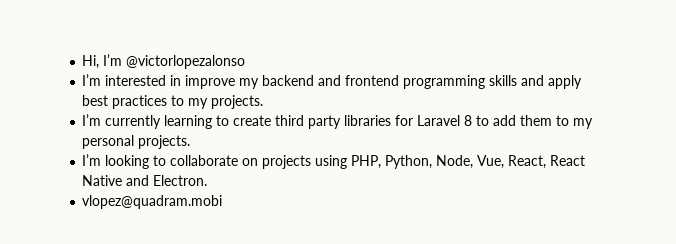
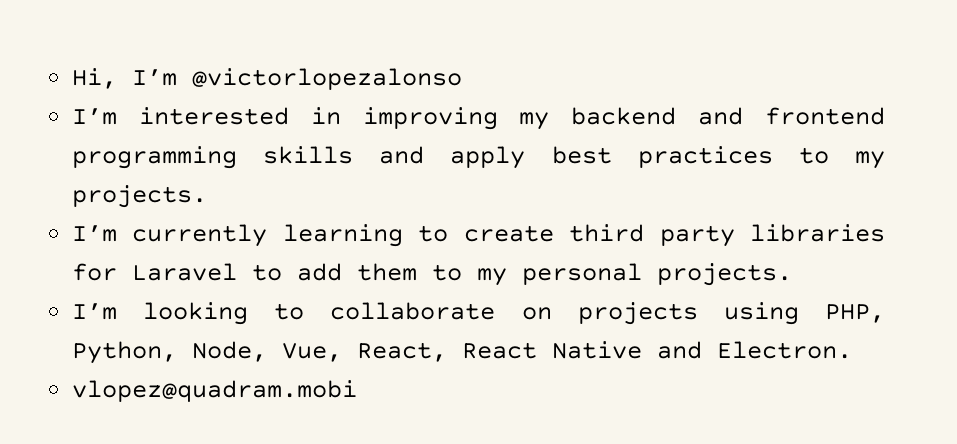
- I’m interested in improve my backend and frontend programming skills and apply best practices to my projects.
+ I’m interested in improving my backend and frontend programming skills and apply best practices to my projects.
- I’m currently learning to create third party libraries for Laravel 8 to add them to my personal projects.
+ I’m currently learning to create third party libraries for Laravel to add them to my personal projects.

